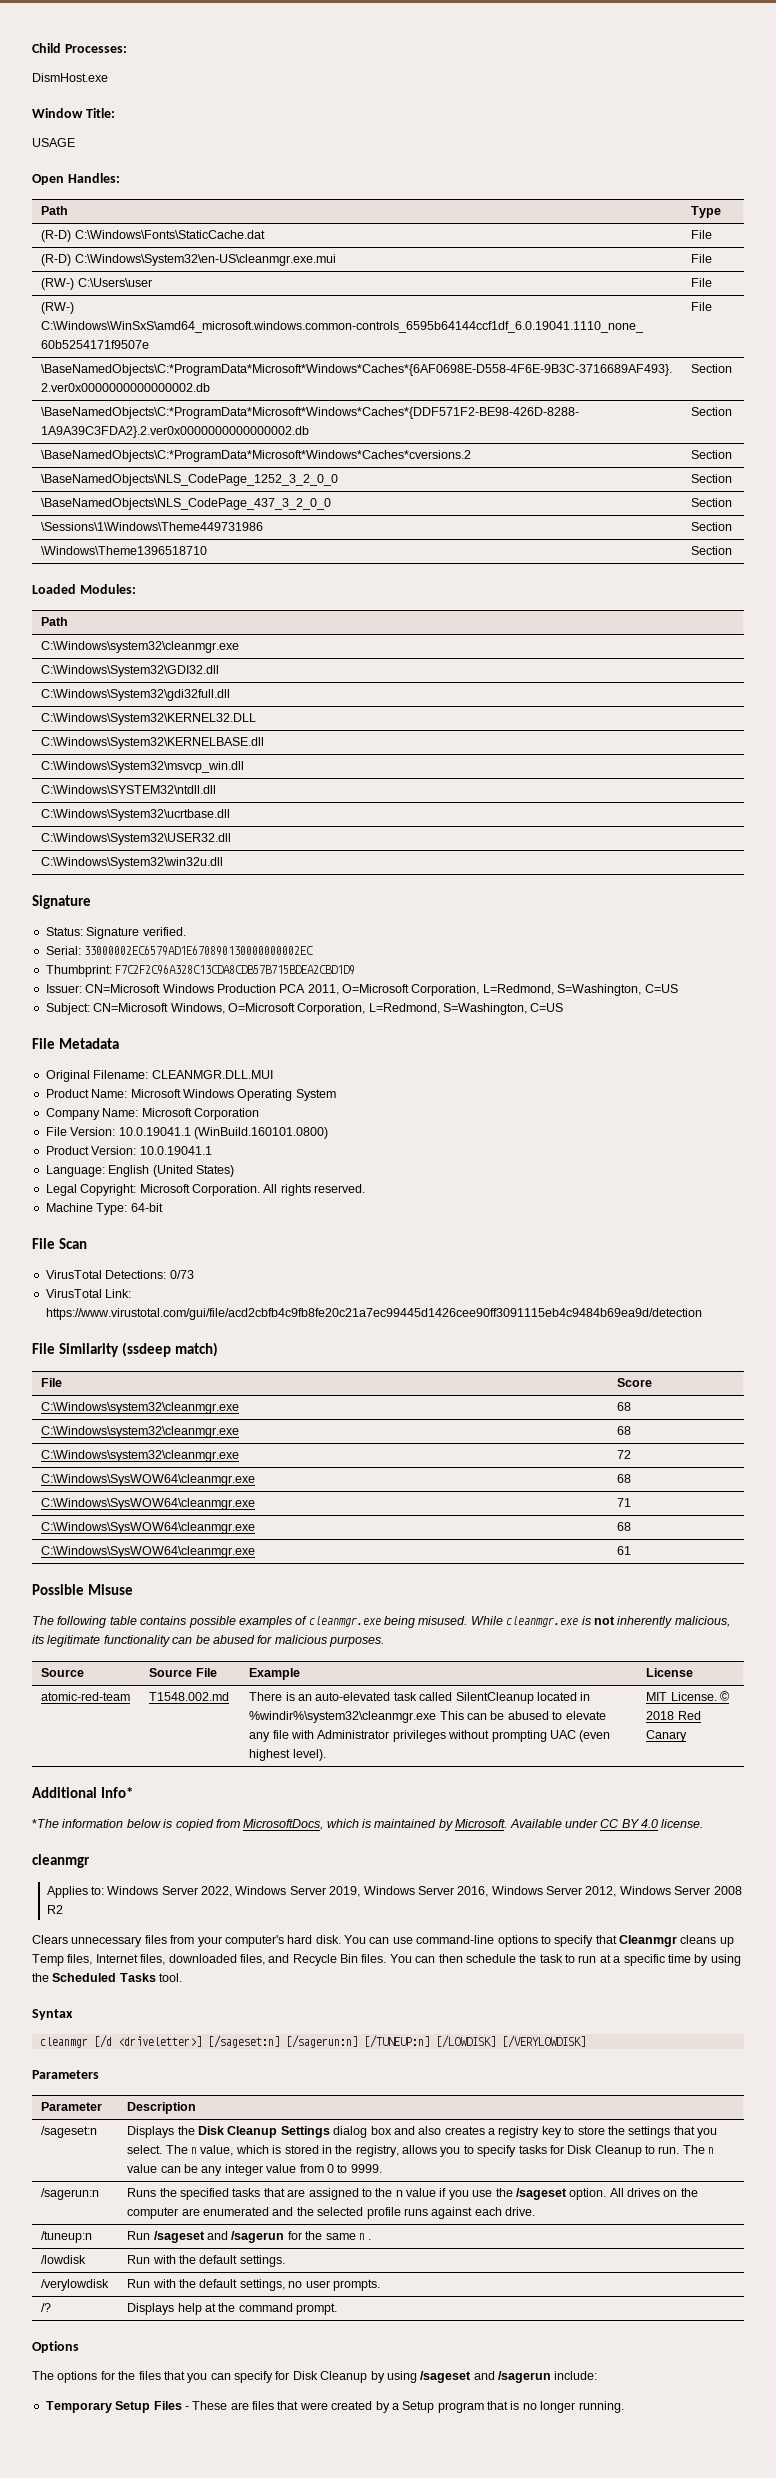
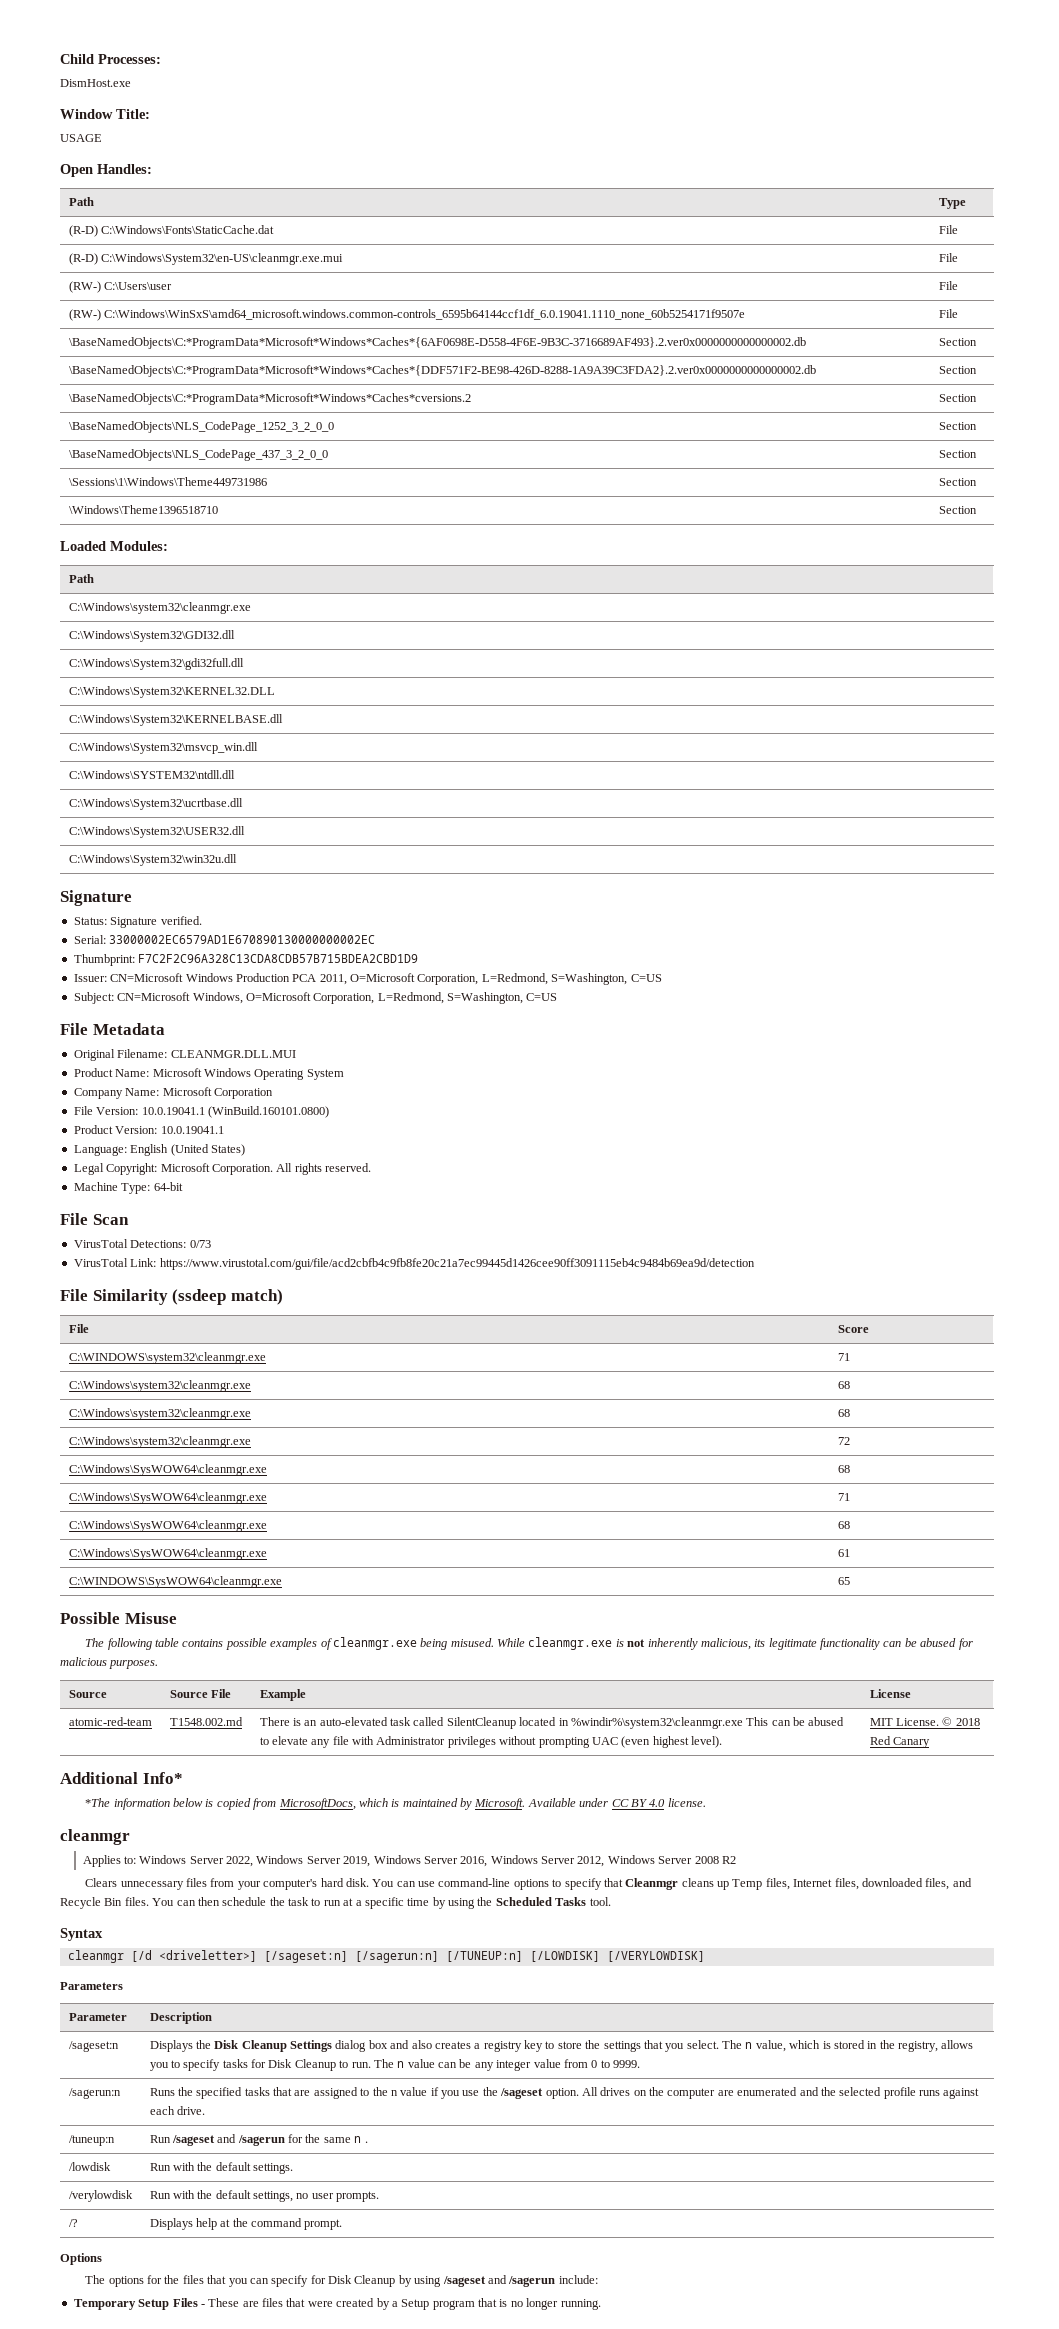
+ C:\WINDOWS\system32\cleanmgr.exe | 71
+ C:\WINDOWS\SysWOW64\cleanmgr.exe | 65

